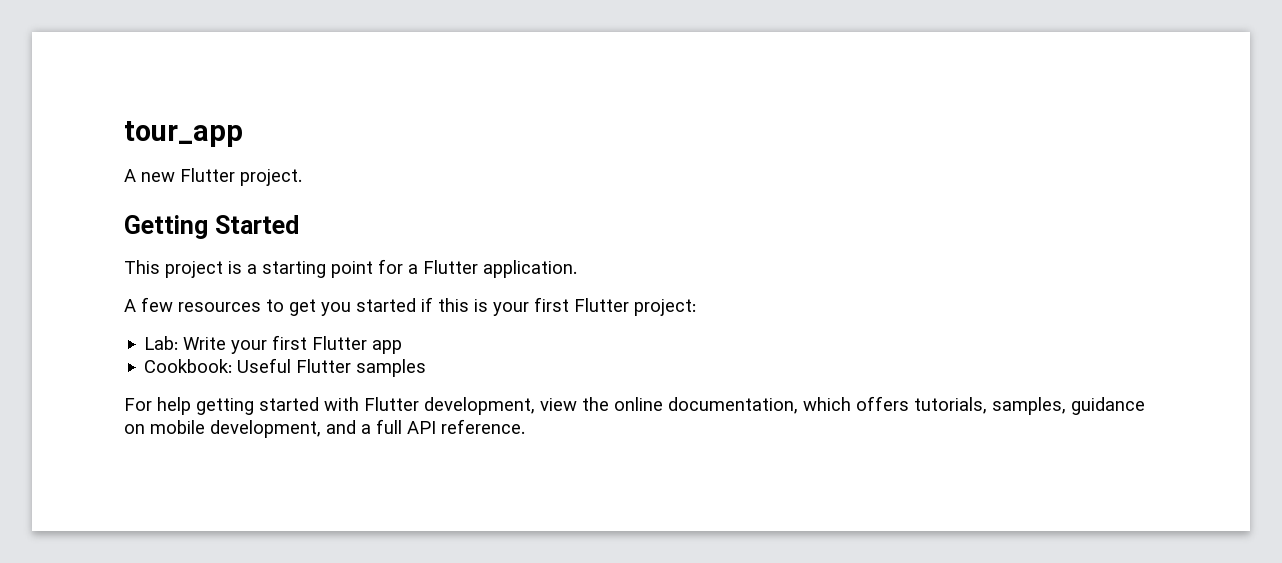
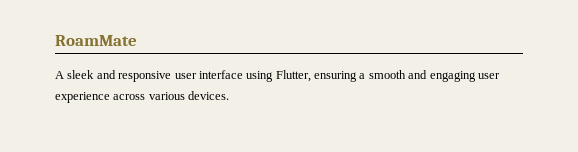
- tour_app
- A new Flutter project.
- Getting Started
- This project is a starting point for a Flutter application.
- A few resources to get you started if this is your first Flutter project:
- Lab: Write your first Flutter app
- Cookbook: Useful Flutter samples
- For help getting started with Flutter development, view the online documentation, which offers tutorials, samples, guidance on mobile development, and a full API reference.
+ RoamMate
+ A sleek and responsive user interface using Flutter, ensuring a smooth and engaging user experience across various devices.

